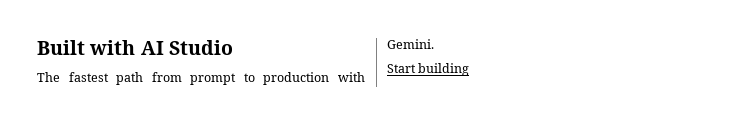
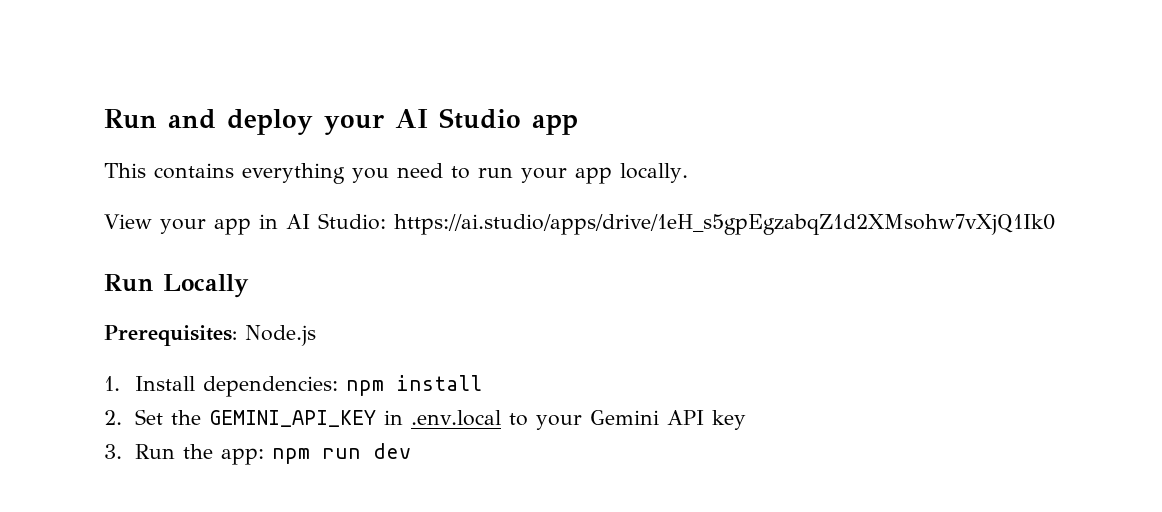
- Built with AI Studio
- The fastest path from prompt to production with Gemini.
- Start building
+ Run and deploy your AI Studio app
+ This contains everything you need to run your app locally.
+ View your app in AI Studio: https://ai.studio/apps/drive/1eH_s5gpEgzabqZ1d2XMsohw7vXjQ1Ik0
+ Run Locally
+ Prerequisites: Node.js
+ 1. Install dependencies: npm install
+ 2. Set the GEMINI_API_KEY in .env.local to your Gemini API key
+ 3. Run the app: npm run dev

